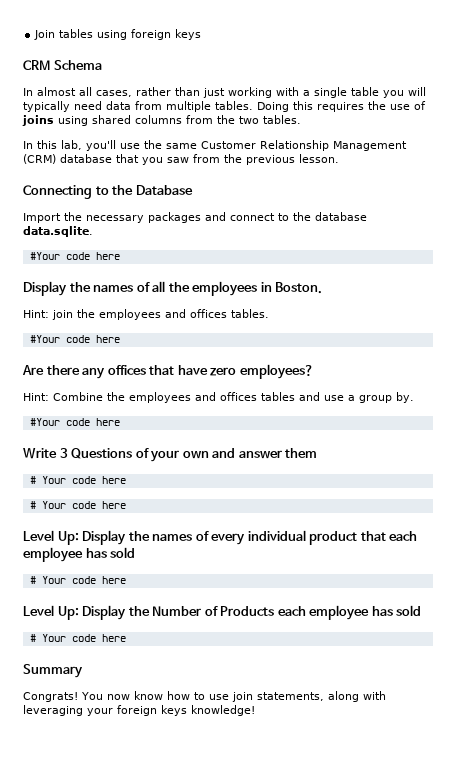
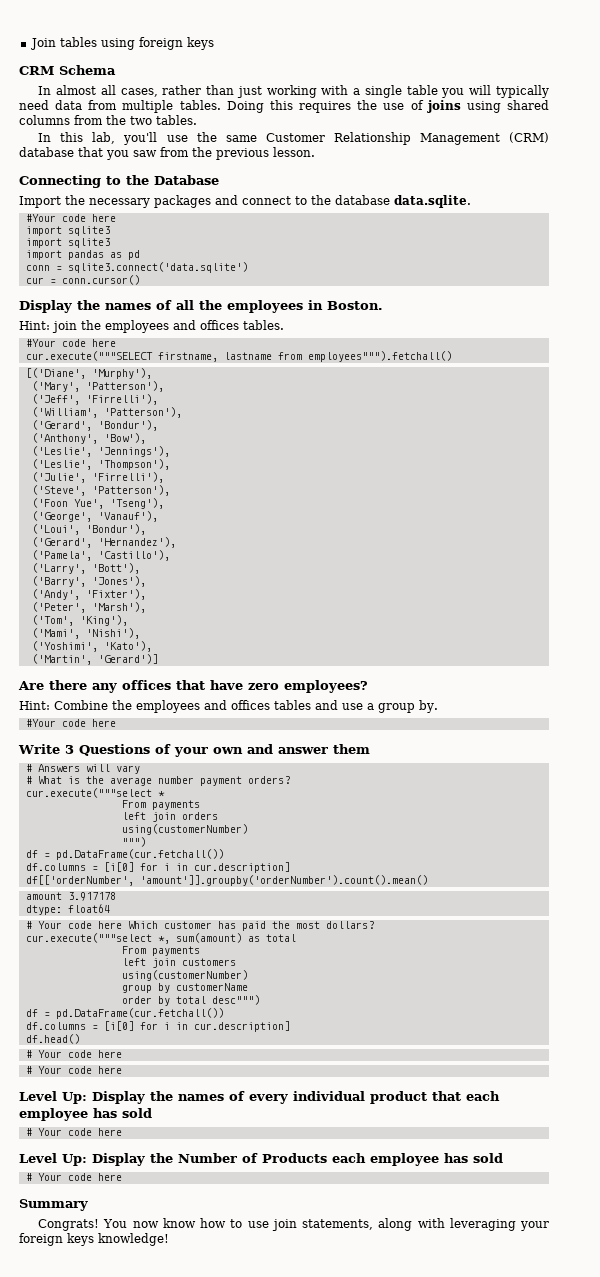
  Import the necessary packages and connect to the database data.sqlite.
  #Your code here
+ import sqlite3
+ import sqlite3
+ import pandas as pd
+ conn = sqlite3.connect('data.sqlite')
+ cur = conn.cursor()
+ cur.execute("""SELECT firstname, lastname from employees""").fetchall()
+ [('Diane', 'Murphy'),
+ ('Mary', 'Patterson'),
+ ('Jeff', 'Firrelli'),
+ ('William', 'Patterson'),
+ ('Gerard', 'Bondur'),
+ ('Anthony', 'Bow'),
+ ('Leslie', 'Jennings'),
+ ('Leslie', 'Thompson'),
+ ('Julie', 'Firrelli'),
+ ('Steve', 'Patterson'),
+ ('Foon Yue', 'Tseng'),
+ ('George', 'Vanauf'),
+ ('Loui', 'Bondur'),
+ ('Gerard', 'Hernandez'),
+ ('Pamela', 'Castillo'),
+ ('Larry', 'Bott'),
+ ('Barry', 'Jones'),
+ ('Andy', 'Fixter'),
+ ('Peter', 'Marsh'),
+ ('Tom', 'King'),
+ ('Mami', 'Nishi'),
+ ('Yoshimi', 'Kato'),
+ ('Martin', 'Gerard')]
+ # Answers will vary
+ # What is the average number payment orders?
+ cur.execute("""select *
+ From payments
+ left join orders
+ using(customerNumber)
+ """)
+ df = pd.DataFrame(cur.fetchall())
+ df.columns = [i[0] for i in cur.description]
+ df[['orderNumber', 'amount']].groupby('orderNumber').count().mean()
+ amount 3.917178
+ dtype: float64
+ # Your code here Which customer has paid the most dollars?
+ cur.execute("""select *, sum(amount) as total
+ From payments
+ left join customers
+ using(customerNumber)
+ group by customerName
+ order by total desc""")
+ df = pd.DataFrame(cur.fetchall())
+ df.columns = [i[0] for i in cur.description]
+ df.head()

